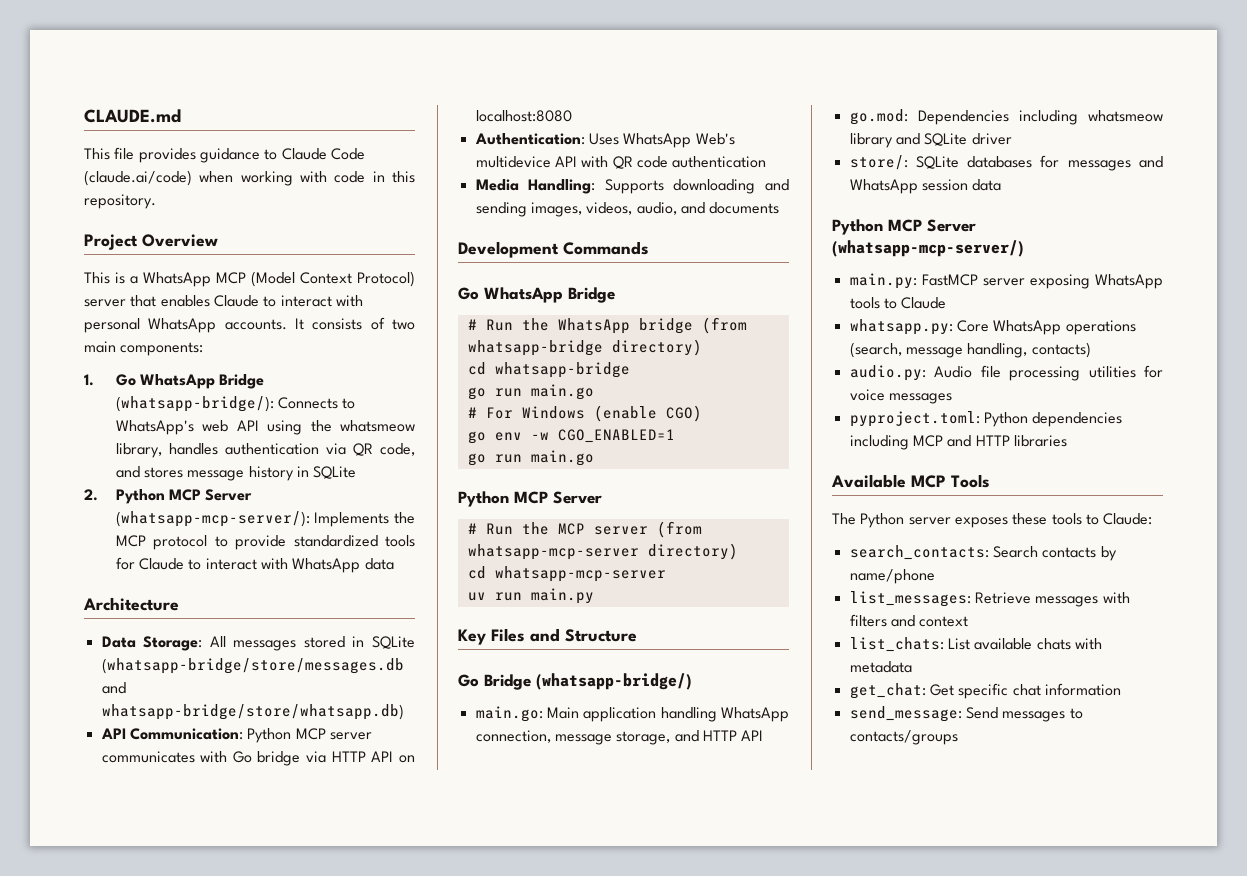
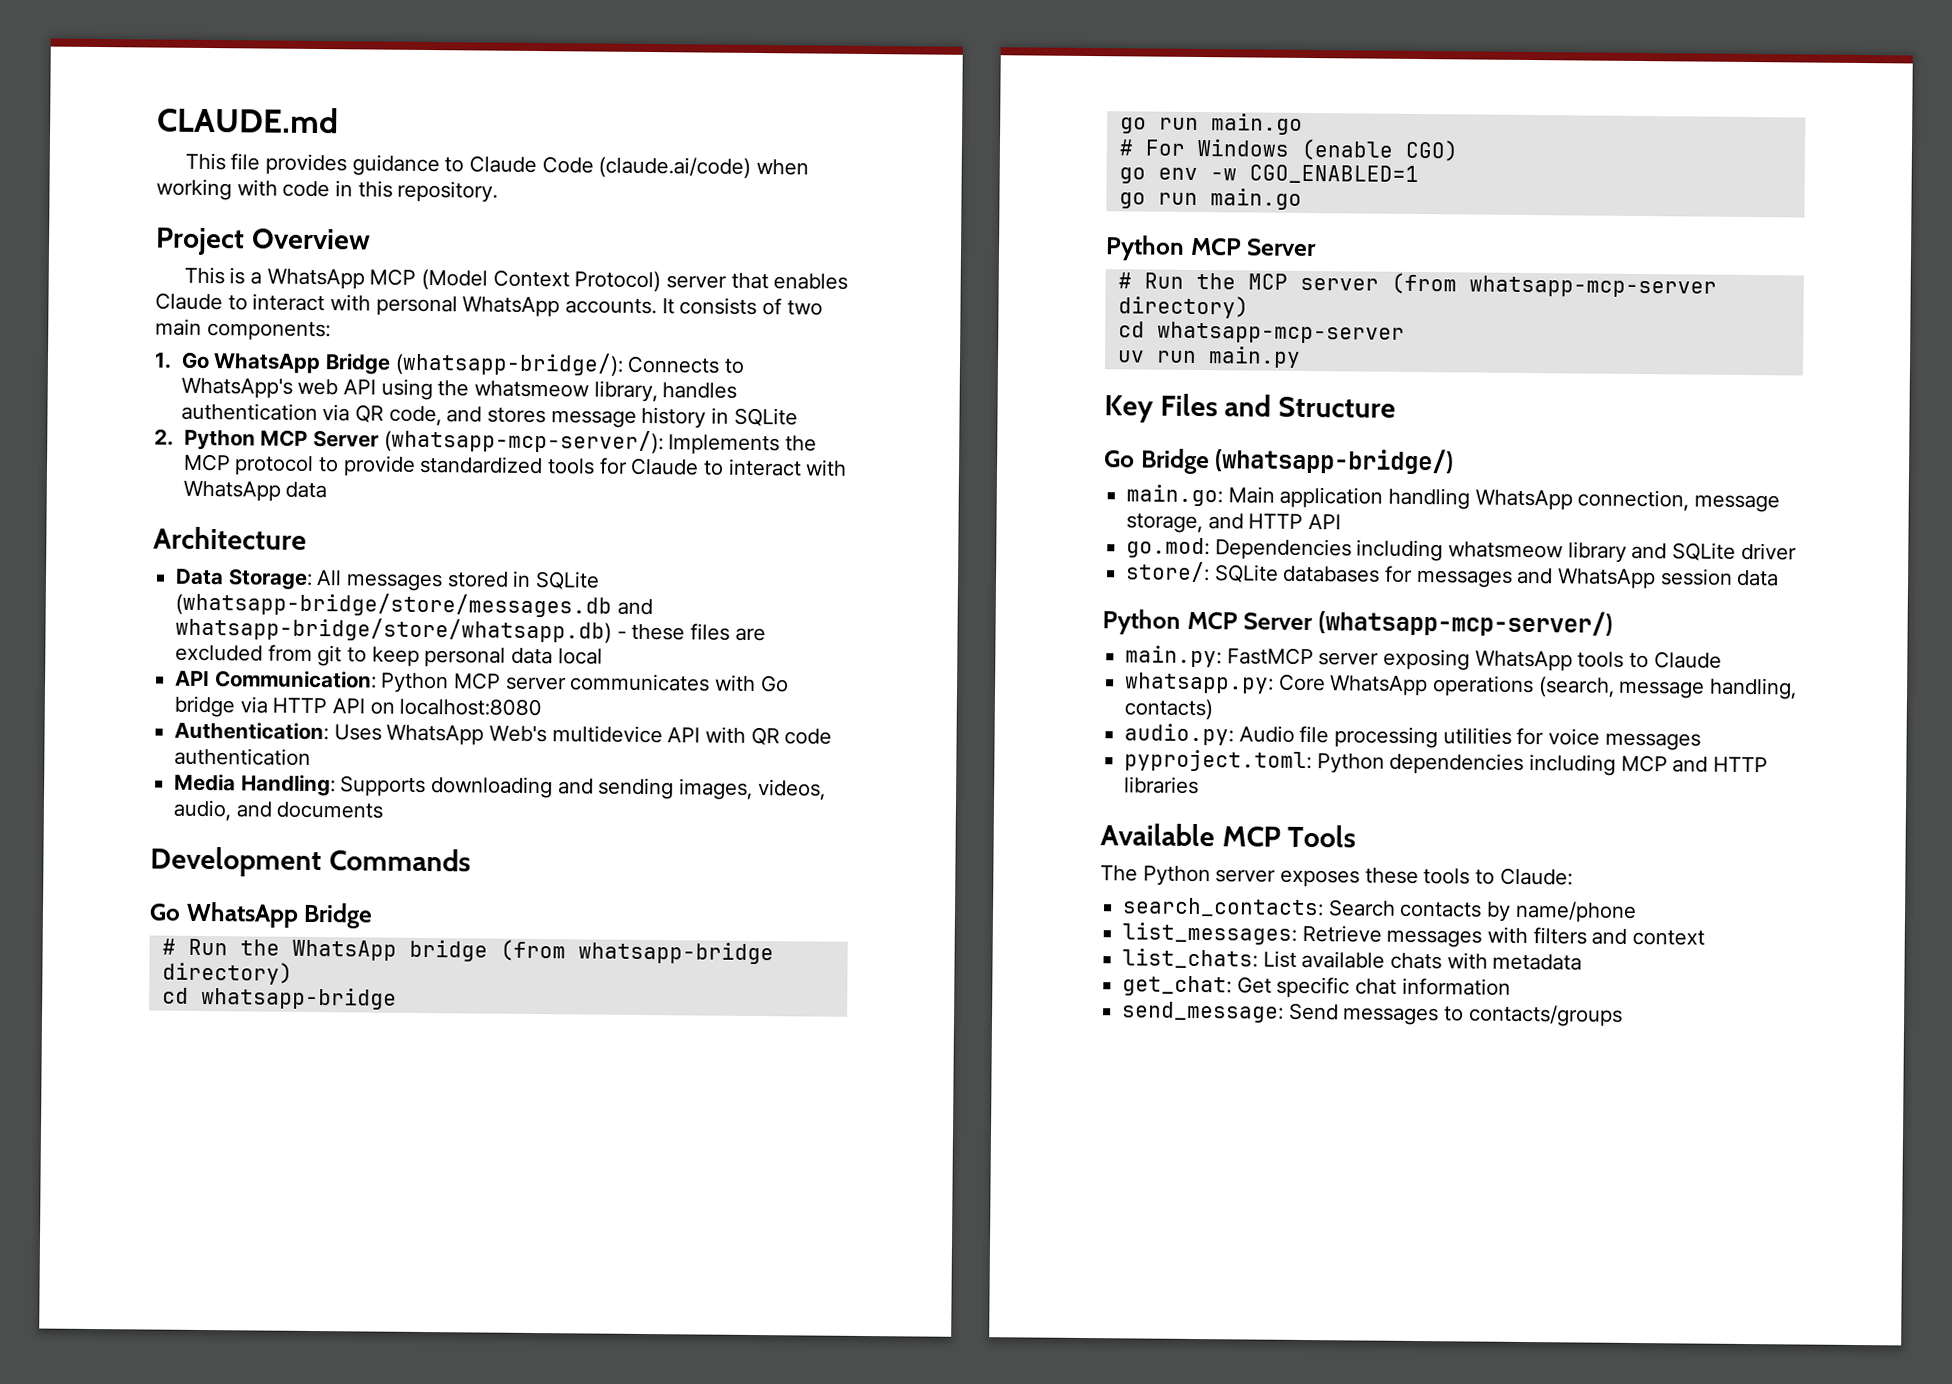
- Data Storage: All messages stored in SQLite (whatsapp-bridge/store/messages.db and whatsapp-bridge/store/whatsapp.db)
+ Data Storage: All messages stored in SQLite (whatsapp-bridge/store/messages.db and whatsapp-bridge/store/whatsapp.db) - these files are excluded from git to keep personal data local

